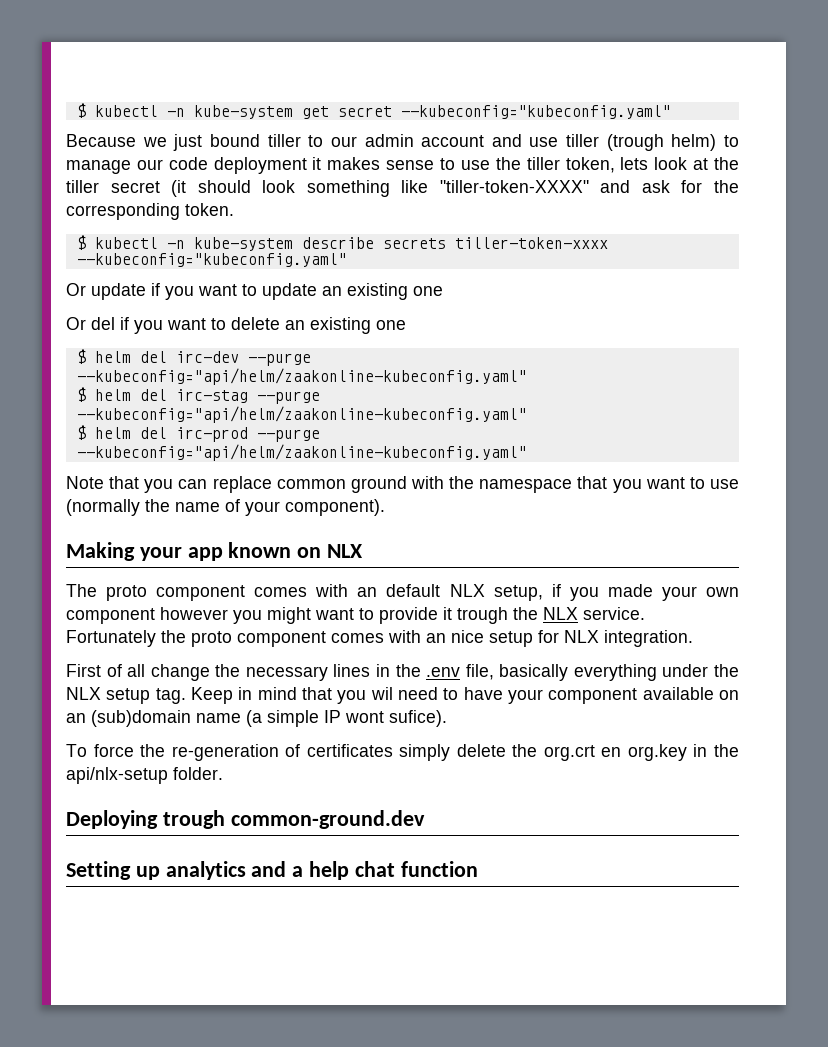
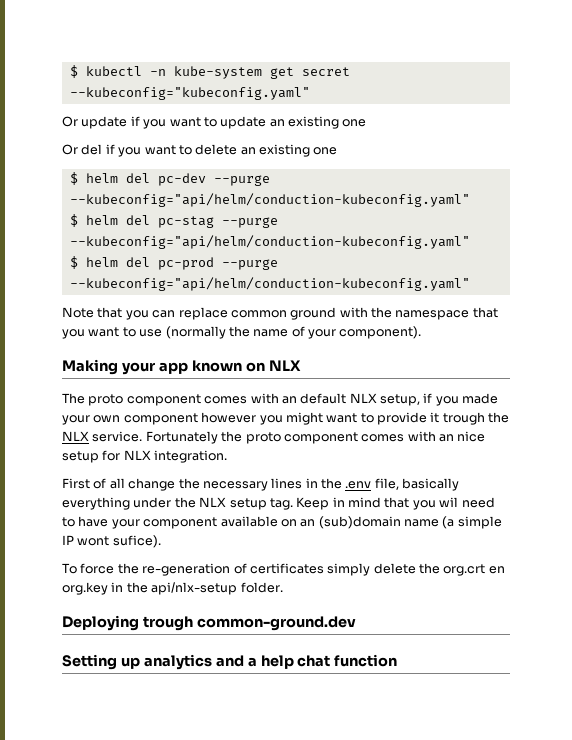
- Because we just bound tiller to our admin account and use tiller (trough helm) to manage our code deployment it makes sense to use the tiller token, lets look at the tiller secret (it should look something like "tiller-token-XXXX" and ask for the corresponding token.
- $ kubectl -n kube-system describe secrets tiller-token-xxxx --kubeconfig="kubeconfig.yaml"
- $ helm del irc-dev --purge --kubeconfig="api/helm/zaakonline-kubeconfig.yaml"
- $ helm del irc-stag --purge --kubeconfig="api/helm/zaakonline-kubeconfig.yaml"
- $ helm del irc-prod --purge --kubeconfig="api/helm/zaakonline-kubeconfig.yaml"
+ $ helm del pc-dev --purge --kubeconfig="api/helm/conduction-kubeconfig.yaml"
+ $ helm del pc-stag --purge --kubeconfig="api/helm/conduction-kubeconfig.yaml"
+ $ helm del pc-prod --purge --kubeconfig="api/helm/conduction-kubeconfig.yaml"

